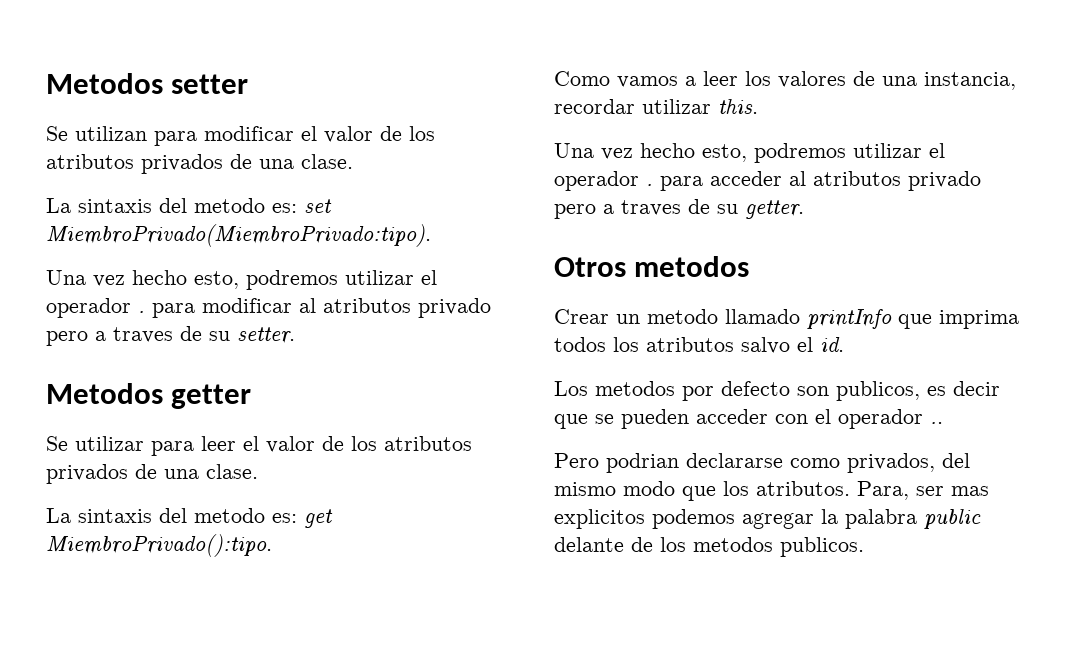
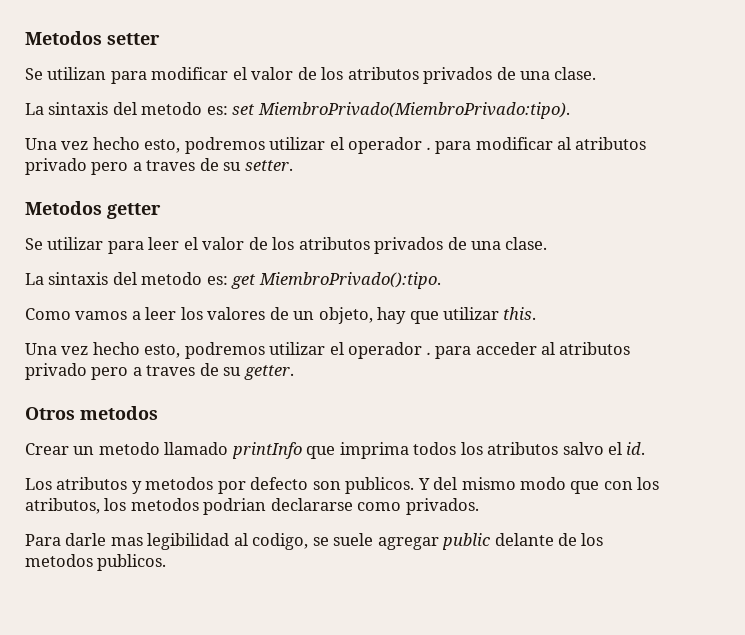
- Como vamos a leer los valores de una instancia, recordar utilizar this.
+ Como vamos a leer los valores de un objeto, hay que utilizar this.
- Los metodos por defecto son publicos, es decir que se pueden acceder con el operador ..
- Pero podrian declararse como privados, del mismo modo que los atributos. Para, ser mas explicitos podemos agregar la palabra public delante de los metodos publicos.
+ Los atributos y metodos por defecto son publicos. Y del mismo modo que con los atributos, los metodos podrian declararse como privados.
+ Para darle mas legibilidad al codigo, se suele agregar public delante de los metodos publicos.

